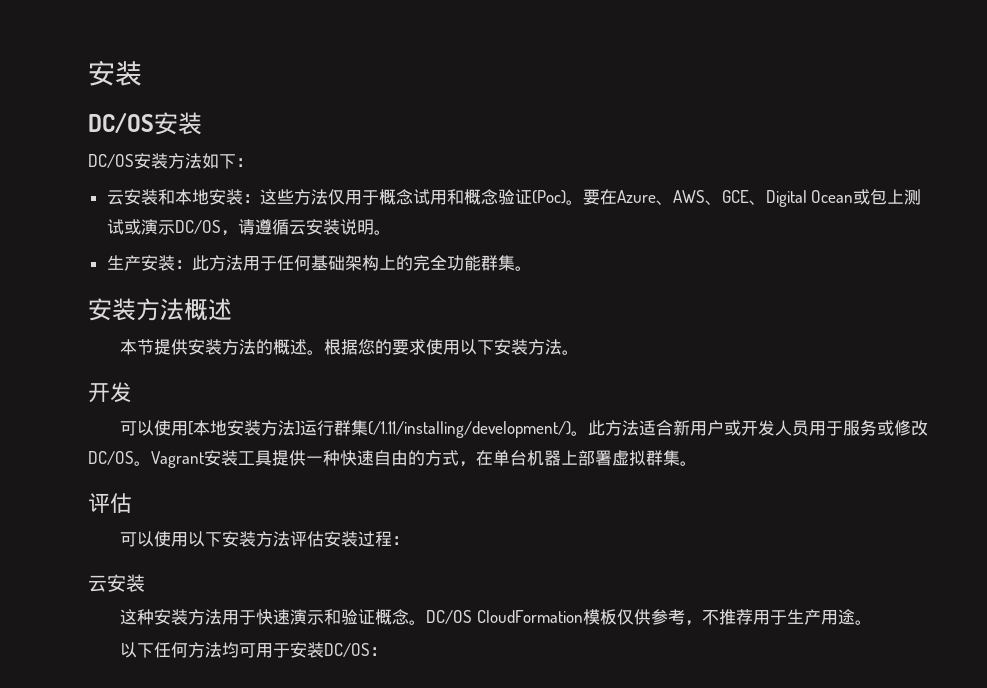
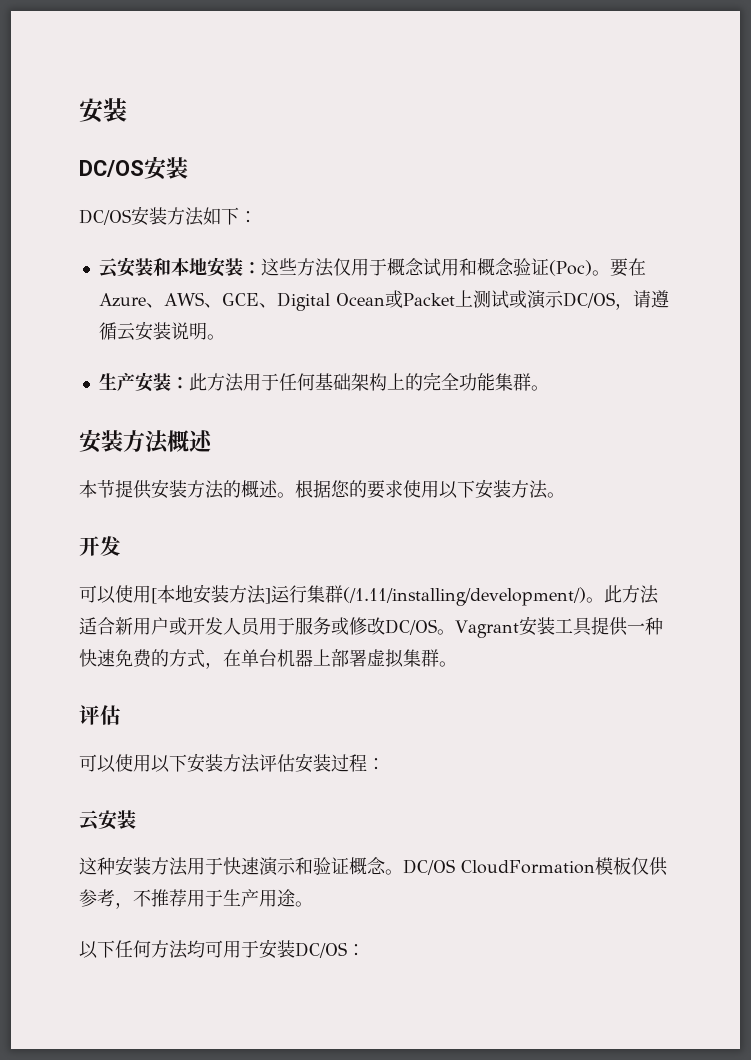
- 要在Azure、AWS、GCE、Digital Ocean或包上测试或演示DC/OS，请遵循云安装说明。
+ 要在Azure、AWS、GCE、Digital Ocean或Packet上测试或演示DC/OS，请遵循云安装说明。
- 生产安装：此方法用于任何基础架构上的完全功能群集。
+ 生产安装：此方法用于任何基础架构上的完全功能集群。
- 可以使用[本地安装方法]运行群集(/1.11/installing/development/)。
+ 可以使用[本地安装方法]运行集群(/1.11/installing/development/)。
- Vagrant安装工具提供一种快速自由的方式，在单台机器上部署虚拟群集。
+ Vagrant安装工具提供一种快速免费的方式，在单台机器上部署虚拟集群。

